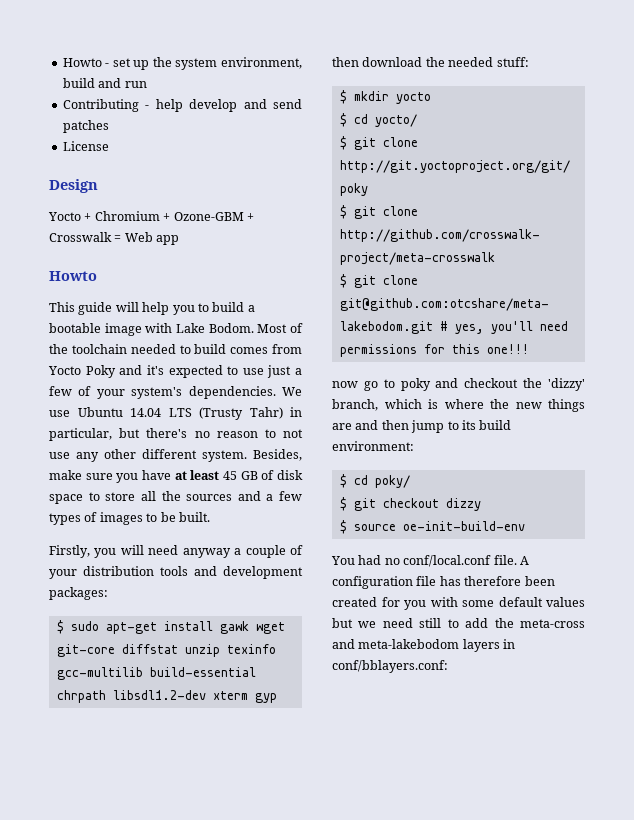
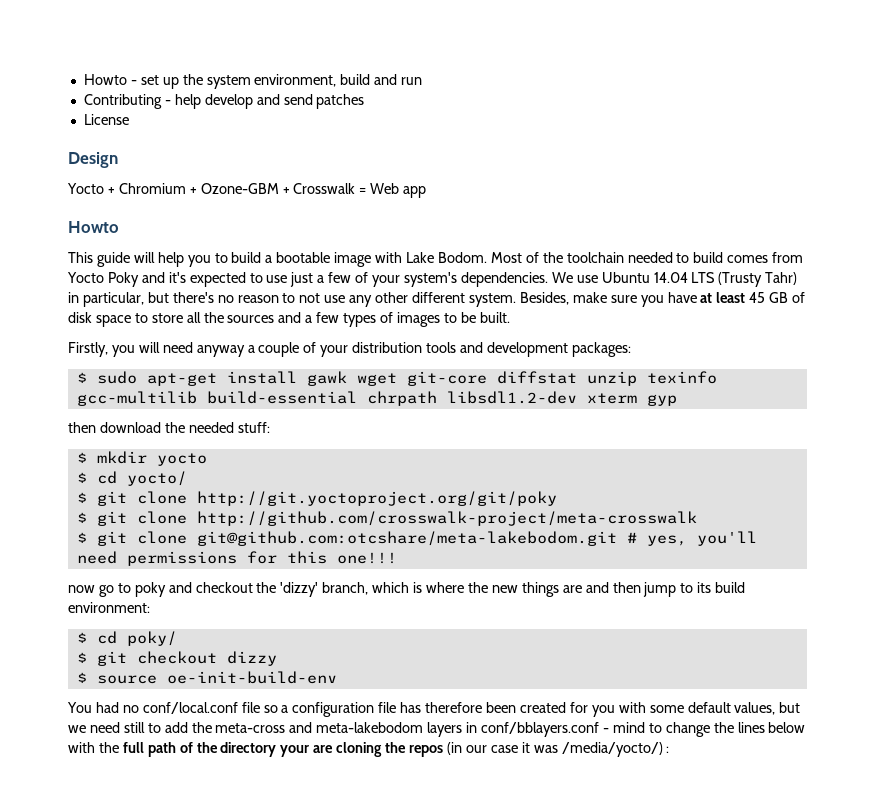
- You had no conf/local.conf file. A configuration file has therefore been created for you with some default values but we need still to add the meta-cross and meta-lakebodom layers in conf/bblayers.conf:
+ You had no conf/local.conf file so a configuration file has therefore been created for you with some default values, but we need still to add the meta-cross and meta-lakebodom layers in conf/bblayers.conf - mind to change the lines below with the full path of the directory your are cloning the repos (in our case it was /media/yocto/) :

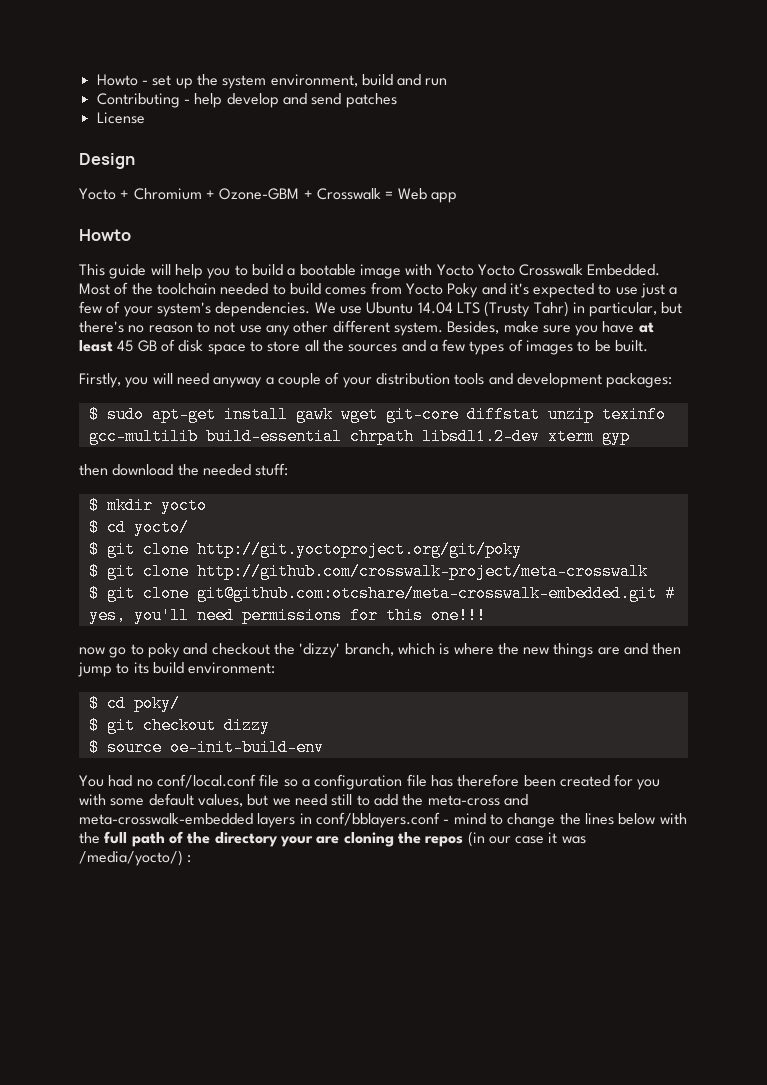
- This guide will help you to build a bootable image with Lake Bodom.
+ This guide will help you to build a bootable image with Yocto Yocto Crosswalk Embedded.
- $ git clone git@github.com:otcshare/meta-lakebodom.git # yes, you'll need permissions for this one!!!
+ $ git clone git@github.com:otcshare/meta-crosswalk-embedded.git # yes, you'll need permissions for this one!!!
- You had no conf/local.conf file so a configuration file has therefore been created for you with some default values, but we need still to add the meta-cross and meta-lakebodom layers in conf/bblayers.conf - mind to change the lines below with the full path of the directory your are cloning the repos (in our case it was /media/yocto/) :
+ You had no conf/local.conf file so a configuration file has therefore been created for you with some default values, but we need still to add the meta-cross and meta-crosswalk-embedded layers in conf/bblayers.conf - mind to change the lines below with the full path of the directory your are cloning the repos (in our case it was /media/yocto/) :

